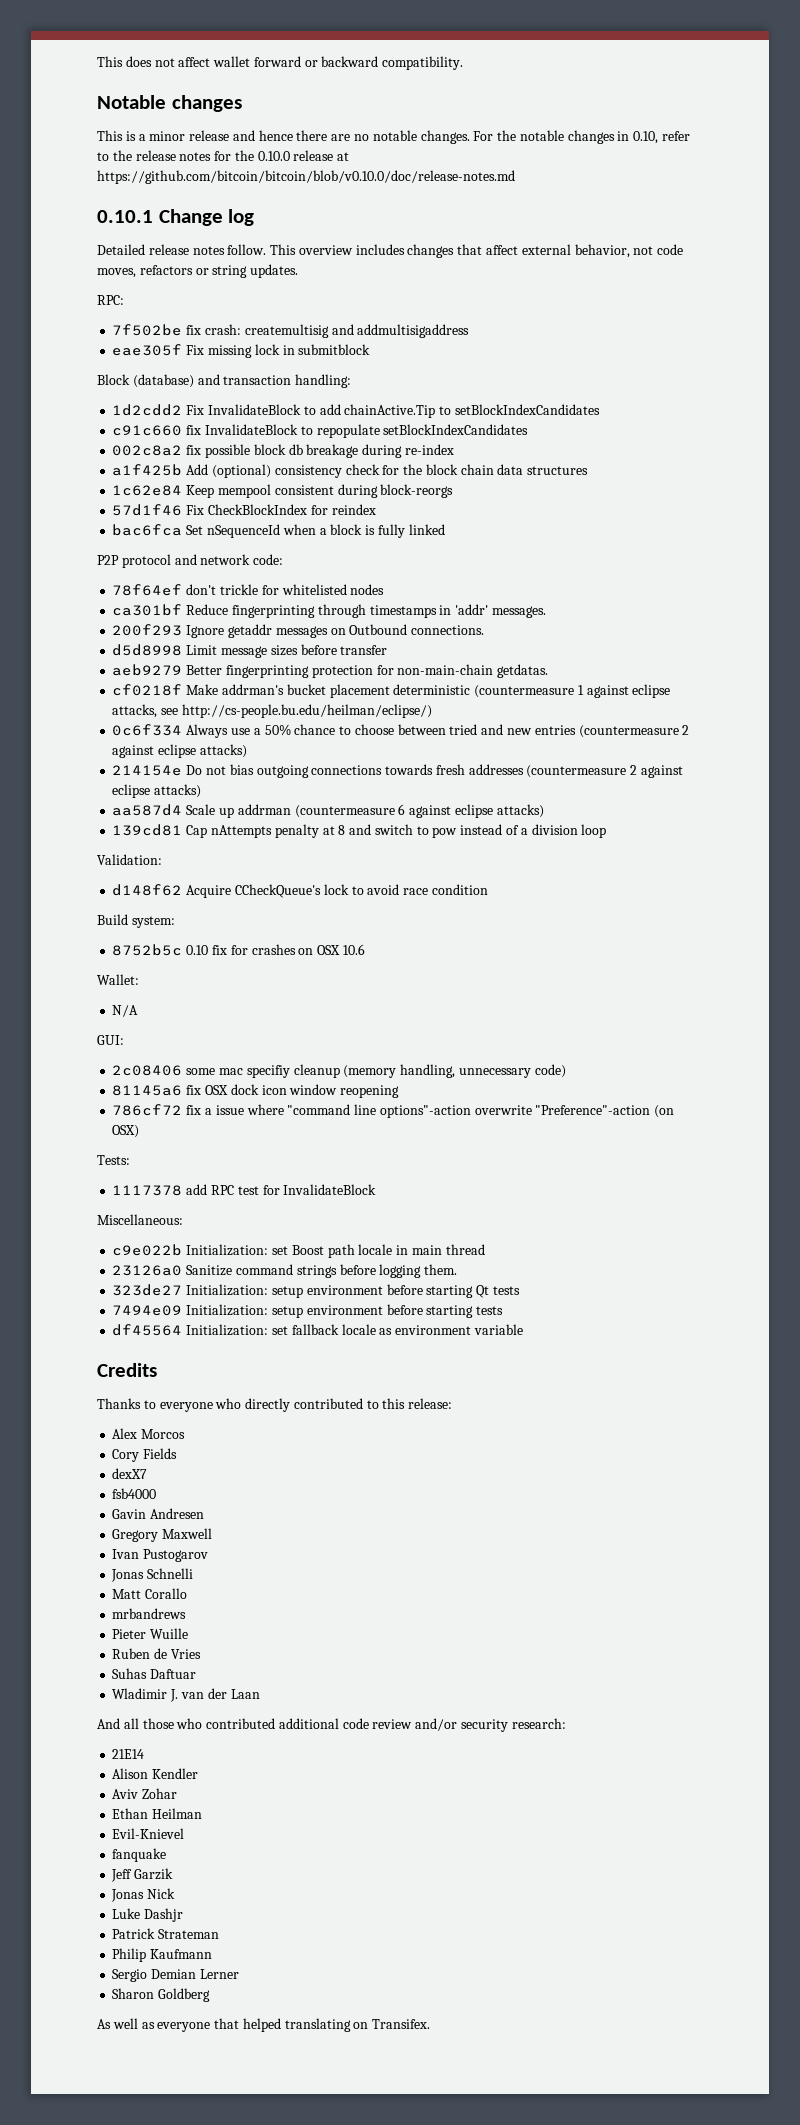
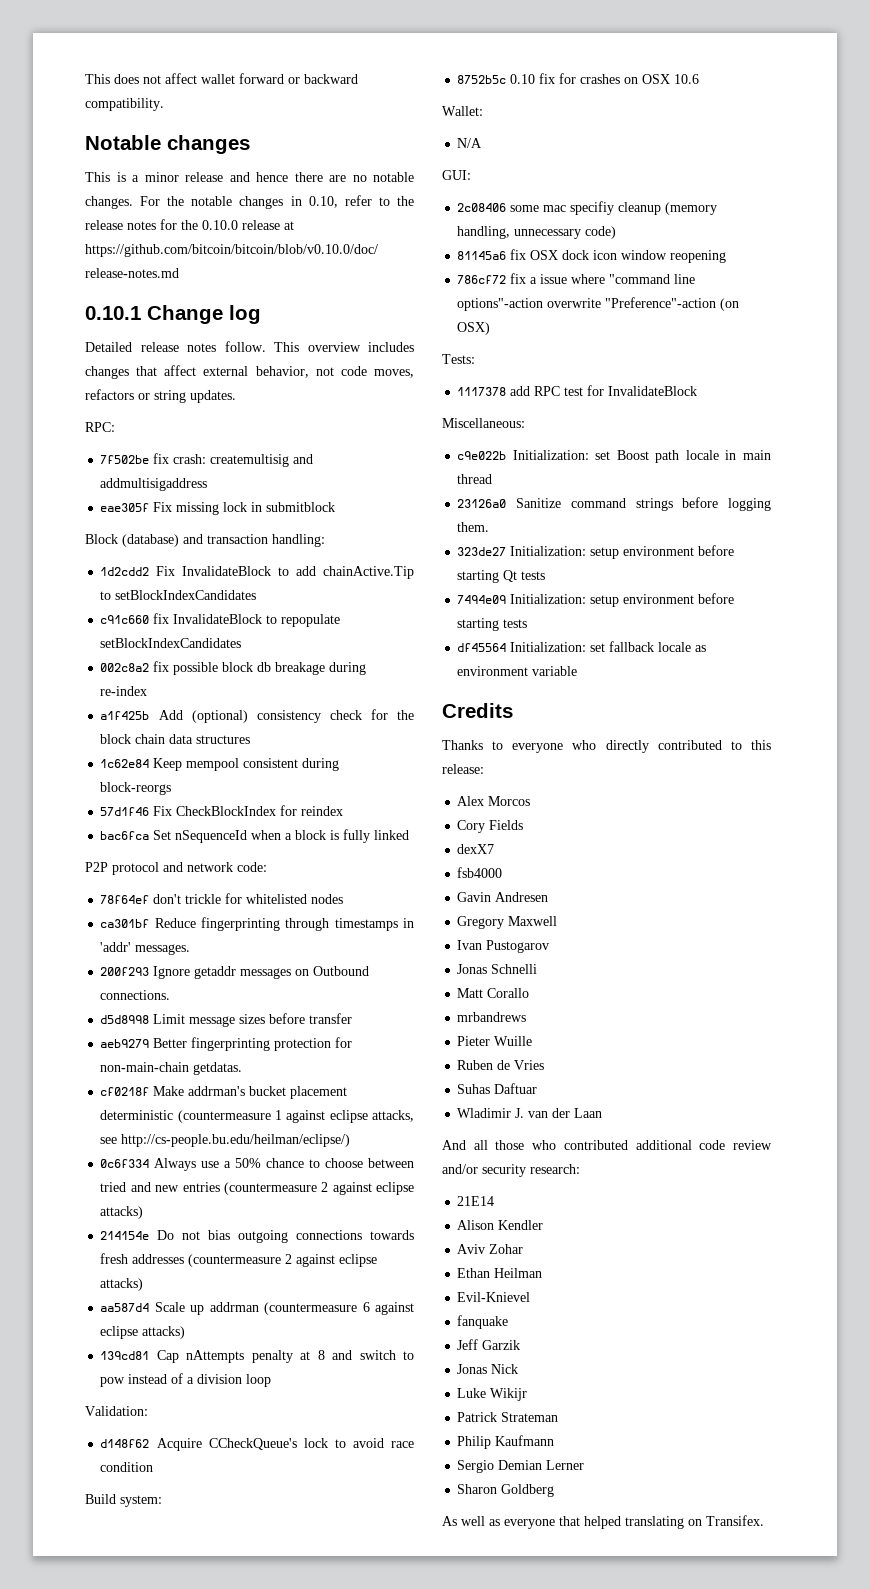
- Luke Dashjr
+ Luke Wikijr

